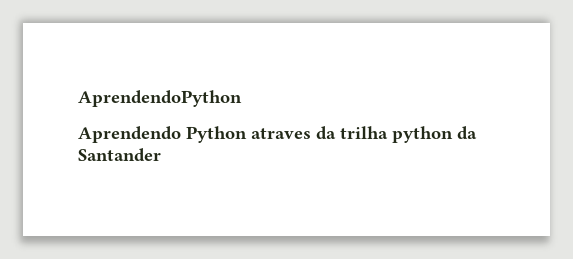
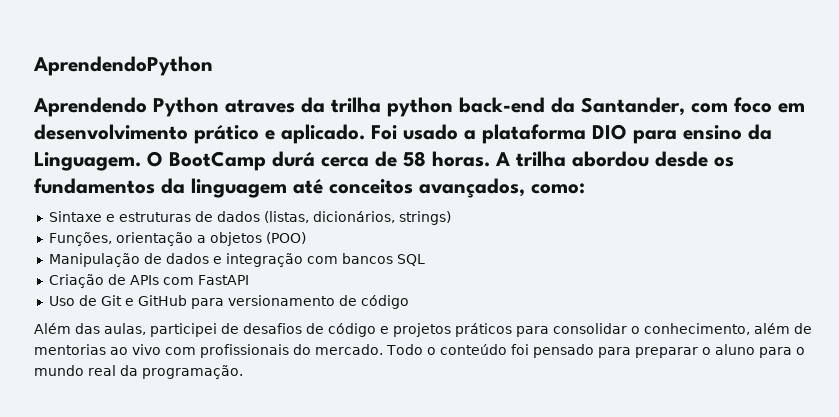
- Aprendendo Python atraves da trilha python da Santander
+ Aprendendo Python atraves da trilha python back-end da Santander, com foco em desenvolvimento prático e aplicado. Foi usado a plataforma DIO para ensino da Linguagem. O BootCamp durá cerca de 58 horas. A trilha abordou desde os fundamentos da linguagem até conceitos avançados, como:
+ Sintaxe e estruturas de dados (listas, dicionários, strings)
+ Funções, orientação a objetos (POO)
+ Manipulação de dados e integração com bancos SQL
+ Criação de APIs com FastAPI
+ Uso de Git e GitHub para versionamento de código
+ Além das aulas, participei de desafios de código e projetos práticos para consolidar o conhecimento, além de mentorias ao vivo com profissionais do mercado. Todo o conteúdo foi pensado para preparar o aluno para o mundo real da programação.

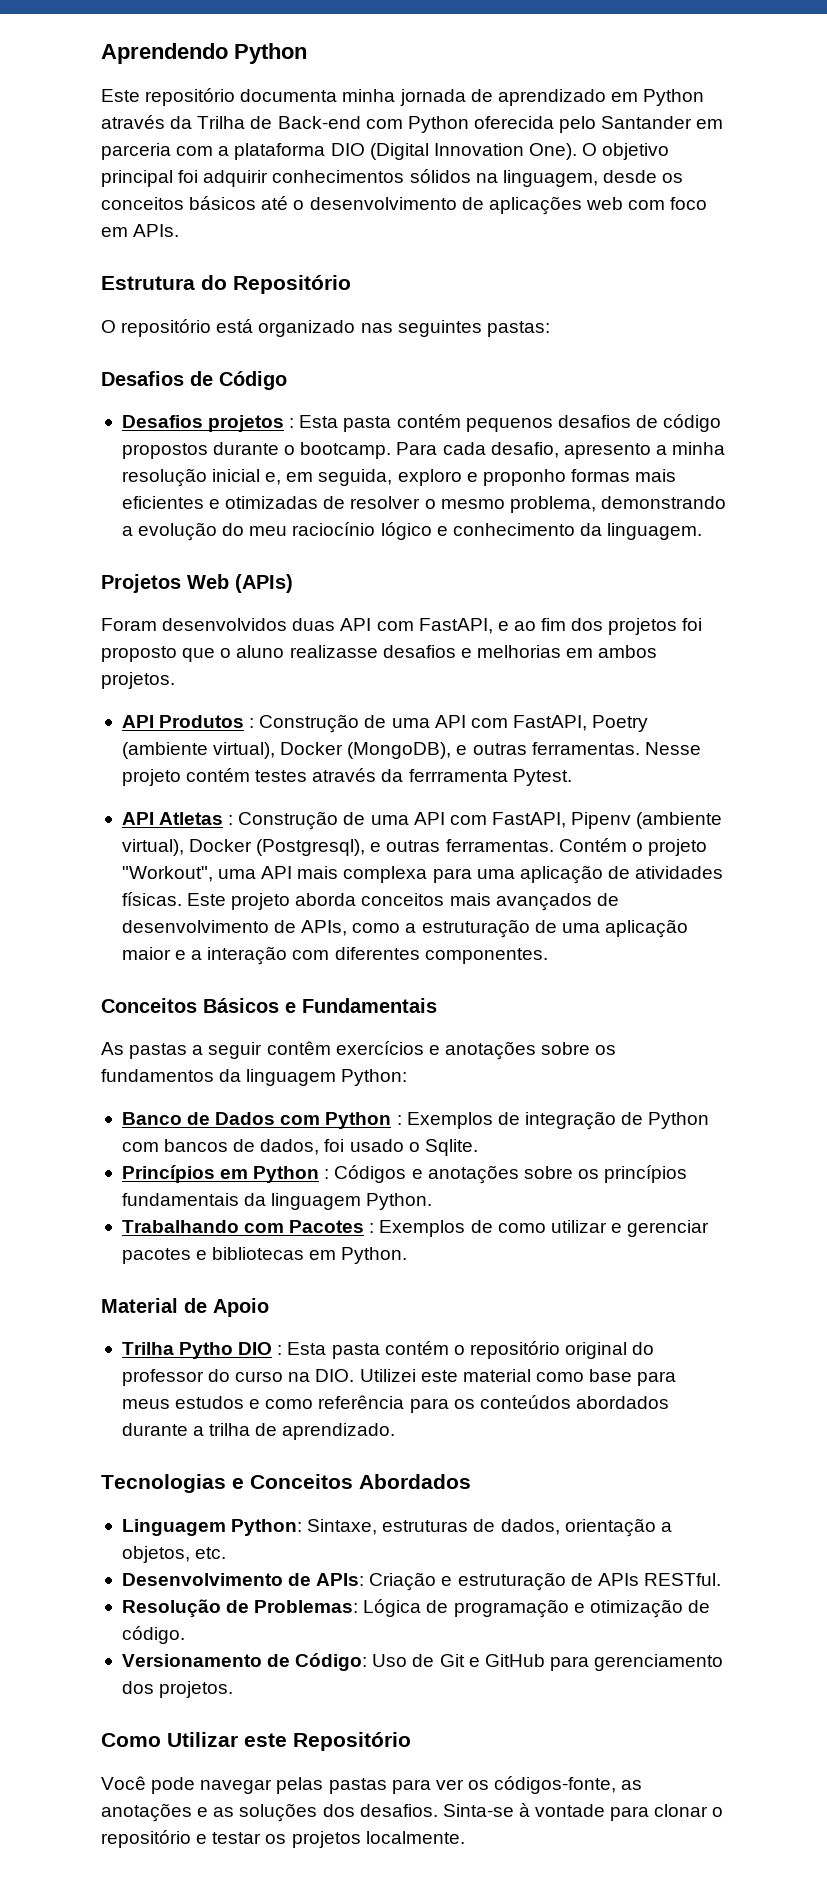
- AprendendoPython
- Aprendendo Python atraves da trilha python back-end da Santander, com foco em desenvolvimento prático e aplicado. Foi usado a plataforma DIO para ensino da Linguagem. O BootCamp durá cerca de 58 horas. A trilha abordou desde os fundamentos da linguagem até conceitos avançados, como:
- Sintaxe e estruturas de dados (listas, dicionários, strings)
- Funções, orientação a objetos (POO)
- Manipulação de dados e integração com bancos SQL
- Criação de APIs com FastAPI
- Uso de Git e GitHub para versionamento de código
- Além das aulas, participei de desafios de código e projetos práticos para consolidar o conhecimento, além de mentorias ao vivo com profissionais do mercado. Todo o conteúdo foi pensado para preparar o aluno para o mundo real da programação.
+ Aprendendo Python
+ Este repositório documenta minha jornada de aprendizado em Python através da Trilha de Back-end com Python oferecida pelo Santander em parceria com a plataforma DIO (Digital Innovation One). O objetivo principal foi adquirir conhecimentos sólidos na linguagem, desde os conceitos básicos até o desenvolvimento de aplicações web com foco em APIs.
+ Estrutura do Repositório
+ O repositório está organizado nas seguintes pastas:
+ Desafios de Código
+ Desafios projetos : Esta pasta contém pequenos desafios de código propostos durante o bootcamp. Para cada desafio, apresento a minha resolução inicial e, em seguida, exploro e proponho formas mais eficientes e otimizadas de resolver o mesmo problema, demonstrando a evolução do meu raciocínio lógico e conhecimento da linguagem.
+ Projetos Web (APIs)
+ Foram desenvolvidos duas API com FastAPI, e ao fim dos projetos foi proposto que o aluno realizasse desafios e melhorias em ambos projetos.
+ API Produtos : Construção de uma API com FastAPI, Poetry (ambiente virtual), Docker (MongoDB), e outras ferramentas. Nesse projeto contém testes através da ferrramenta Pytest.
+ API Atletas : Construção de uma API com FastAPI, Pipenv (ambiente virtual), Docker (Postgresql), e outras ferramentas. Contém o projeto "Workout", uma API mais complexa para uma aplicação de atividades físicas. Este projeto aborda conceitos mais avançados de desenvolvimento de APIs, como a estruturação de uma aplicação maior e a interação com diferentes componentes.
+ Conceitos Básicos e Fundamentais
+ As pastas a seguir contêm exercícios e anotações sobre os fundamentos da linguagem Python:
+ Banco de Dados com Python : Exemplos de integração de Python com bancos de dados, foi usado o Sqlite.
+ Princípios em Python : Códigos e anotações sobre os princípios fundamentais da linguagem Python.
+ Trabalhando com Pacotes : Exemplos de como utilizar e gerenciar pacotes e bibliotecas em Python.
+ Material de Apoio
+ Trilha Pytho DIO : Esta pasta contém o repositório original do professor do curso na DIO. Utilizei este material como base para meus estudos e como referência para os conteúdos abordados durante a trilha de aprendizado.
+ Tecnologias e Conceitos Abordados
+ Linguagem Python: Sintaxe, estruturas de dados, orientação a objetos, etc.
+ Desenvolvimento de APIs: Criação e estruturação de APIs RESTful.
+ Resolução de Problemas: Lógica de programação e otimização de código.
+ Versionamento de Código: Uso de Git e GitHub para gerenciamento dos projetos.
+ Como Utilizar este Repositório
+ Você pode navegar pelas pastas para ver os códigos-fonte, as anotações e as soluções dos desafios. Sinta-se à vontade para clonar o repositório e testar os projetos localmente.

